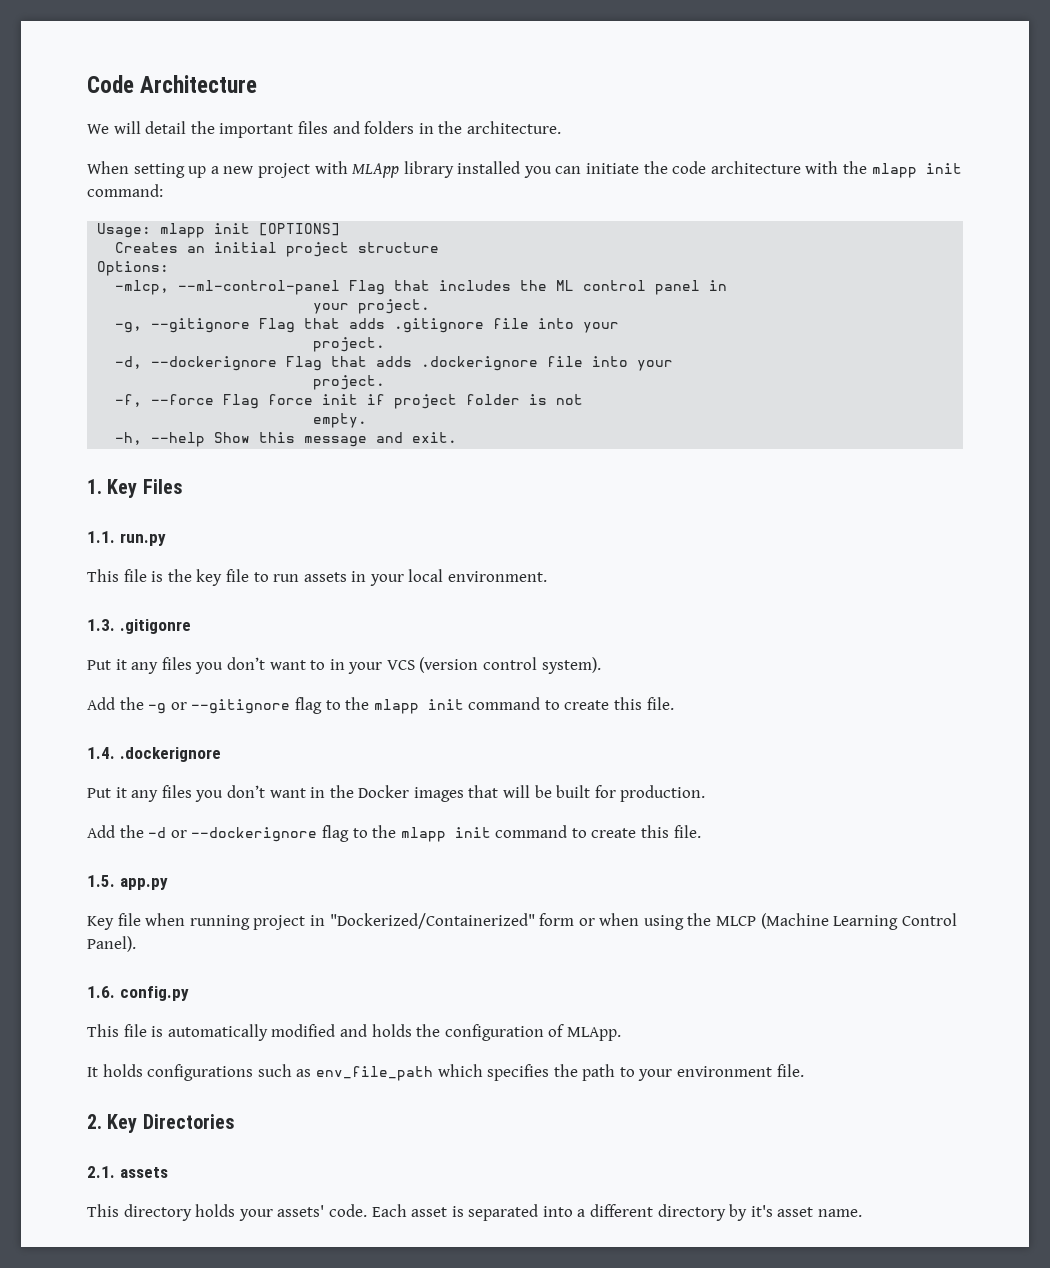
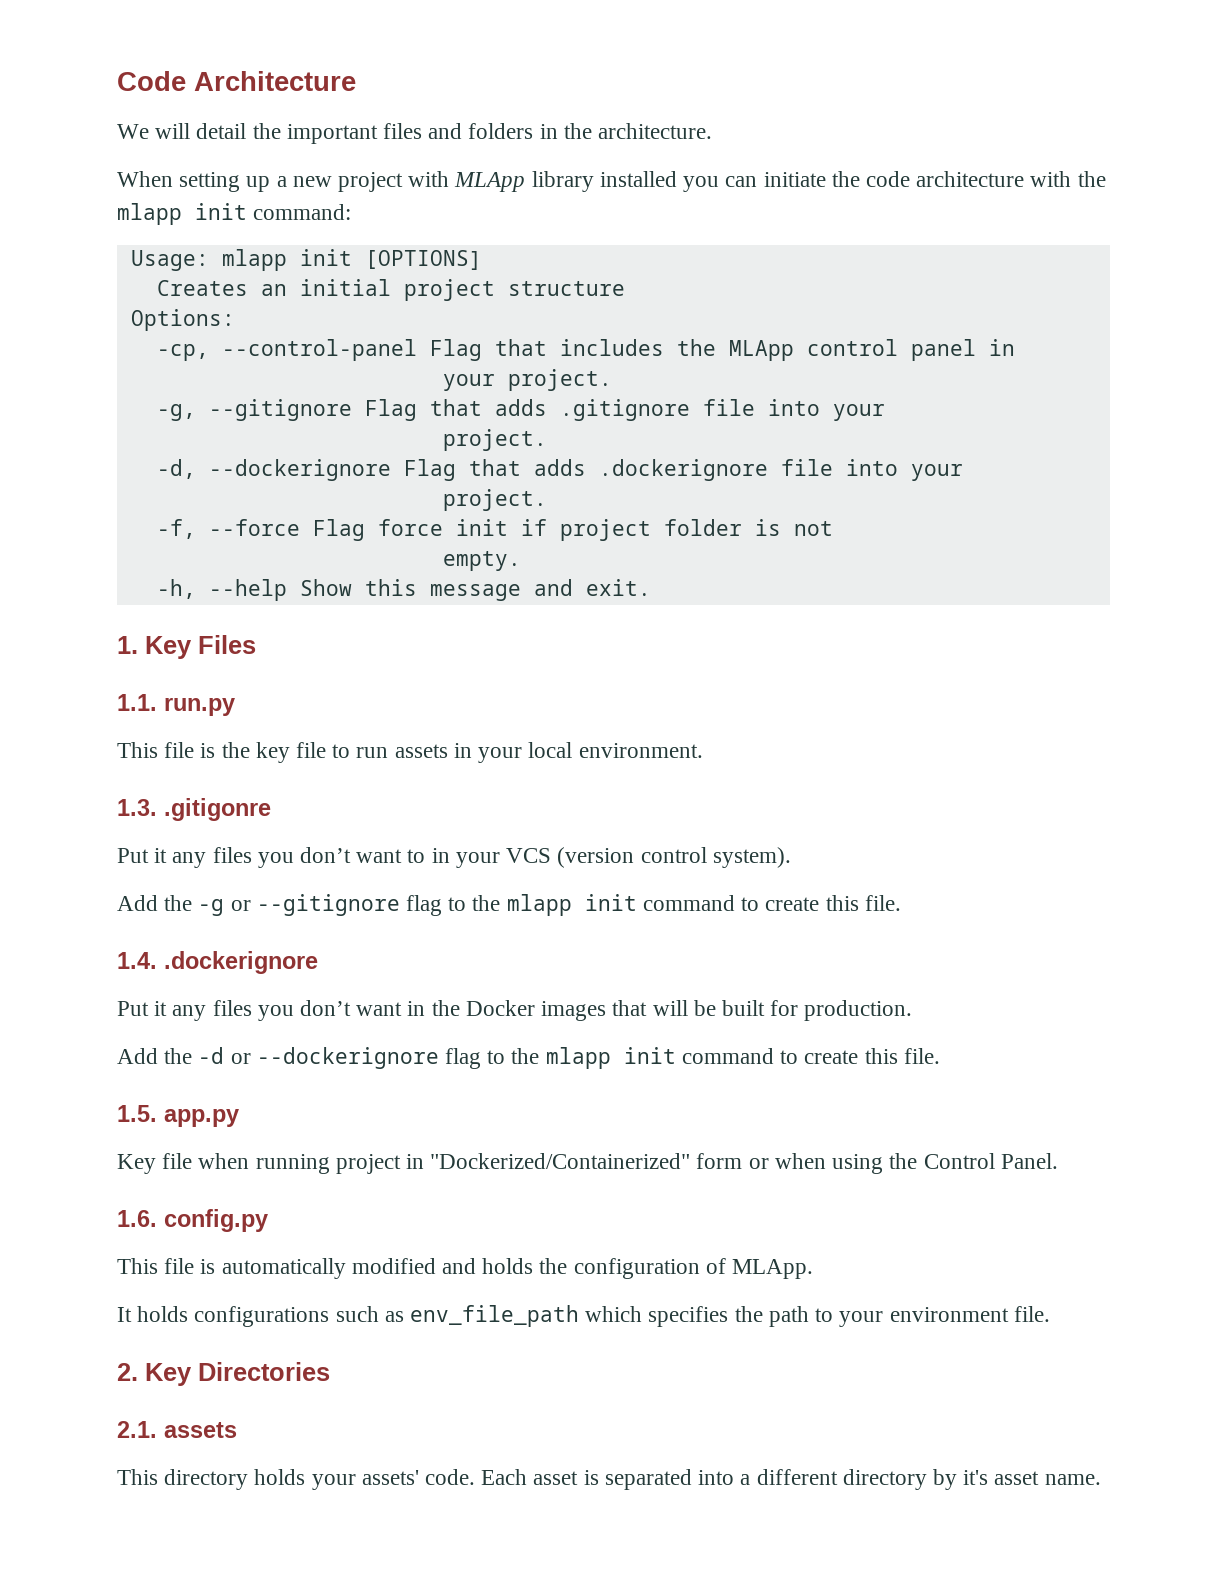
- -mlcp, --ml-control-panel Flag that includes the ML control panel in
+ -cp, --control-panel Flag that includes the MLApp control panel in
- Key file when running project in "Dockerized/Containerized" form or when using the MLCP (Machine Learning Control Panel).
+ Key file when running project in "Dockerized/Containerized" form or when using the Control Panel.

